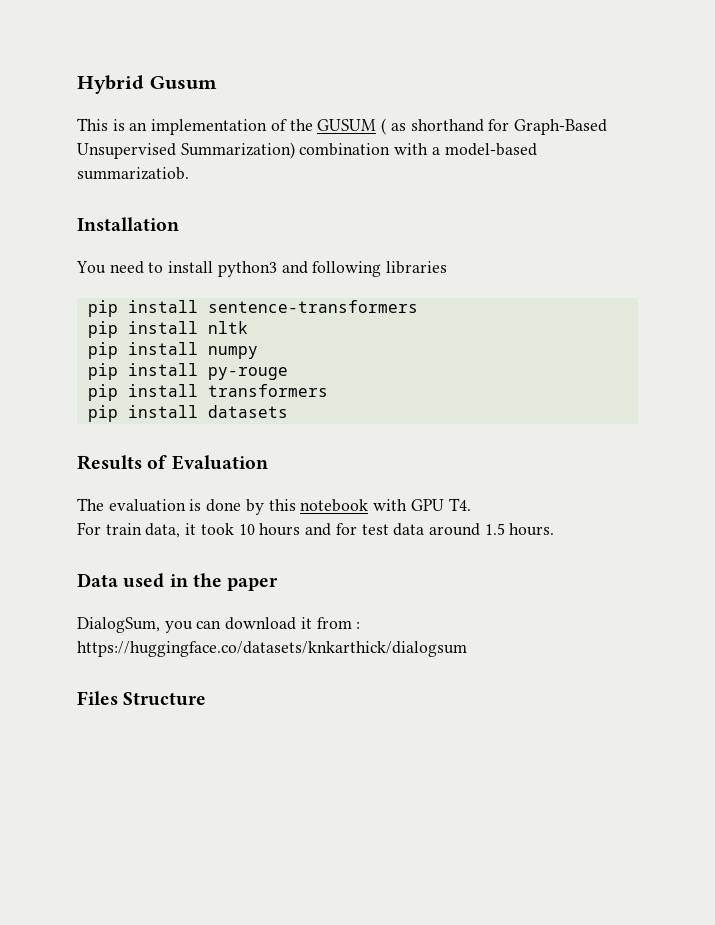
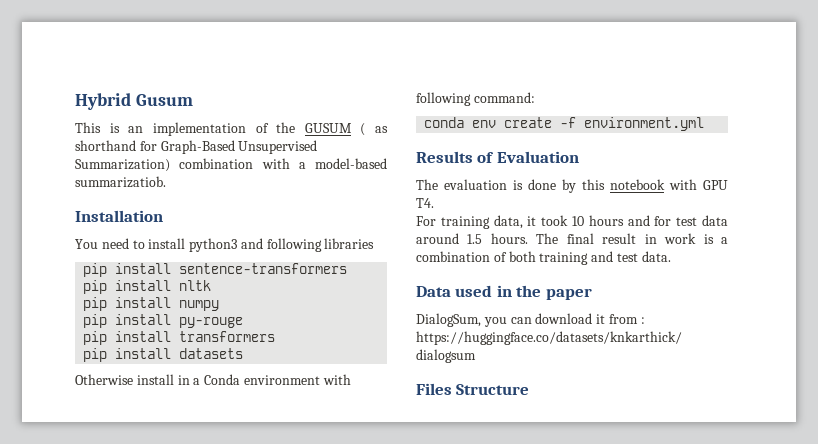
+ Otherwise install in a Conda environment with following command:
+ conda env create -f environment.yml
- For train data, it took 10 hours and for test data around 1.5 hours.
+ For training data, it took 10 hours and for test data around 1.5 hours. The final result in work is a combination of both training and test data.

